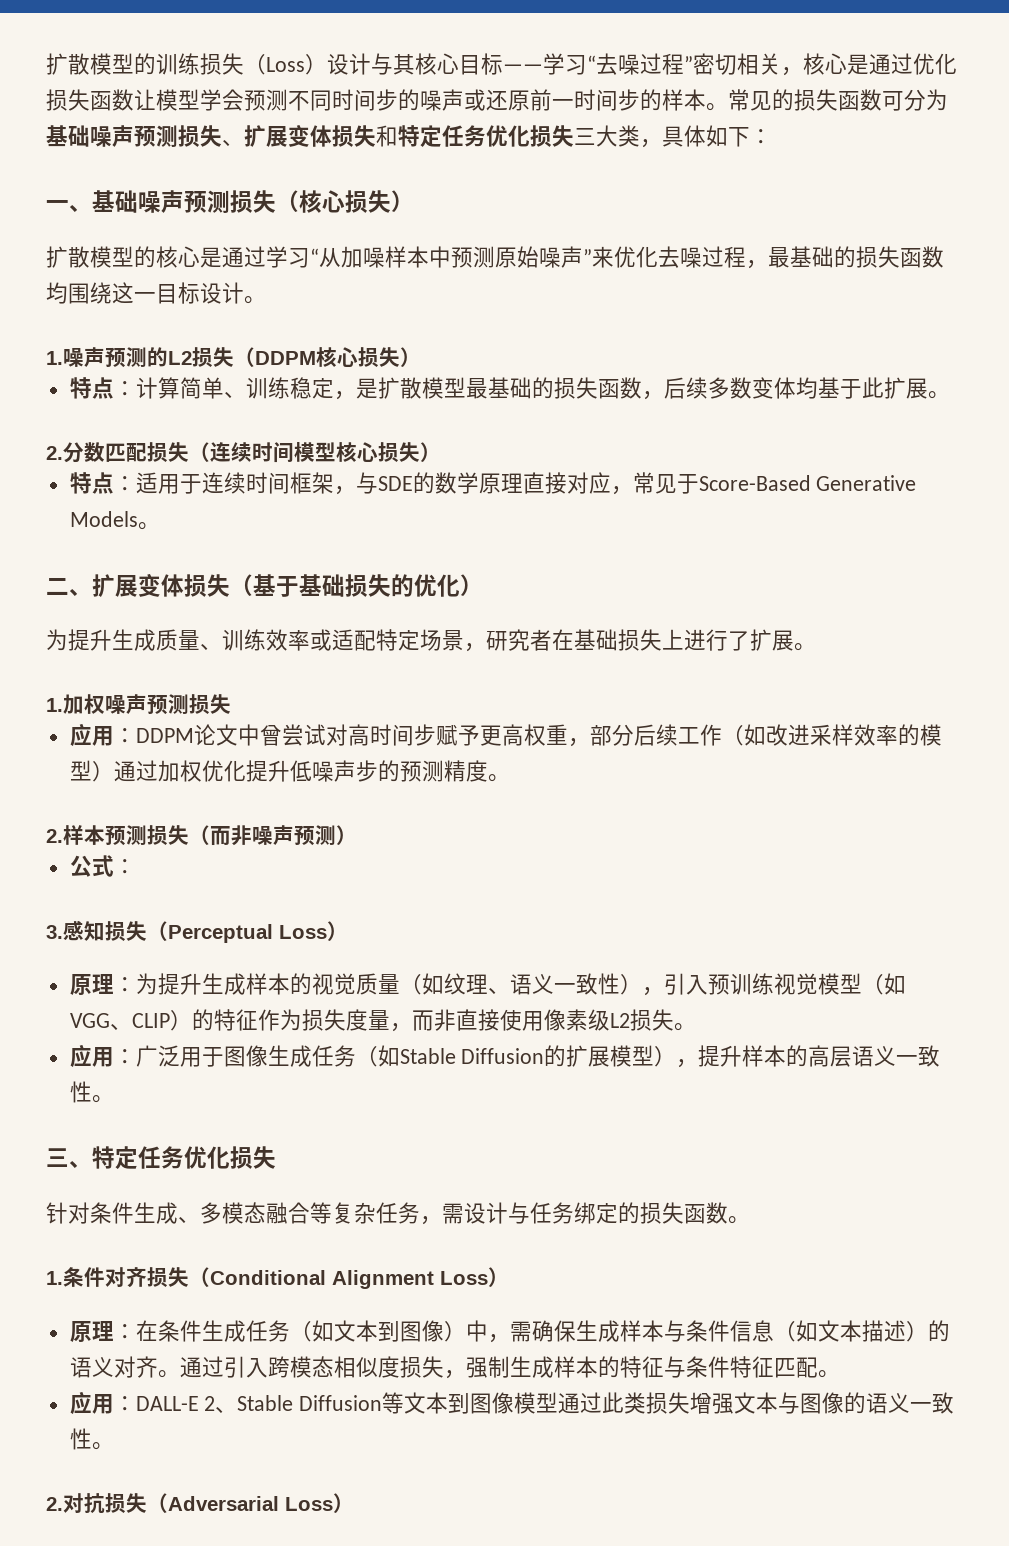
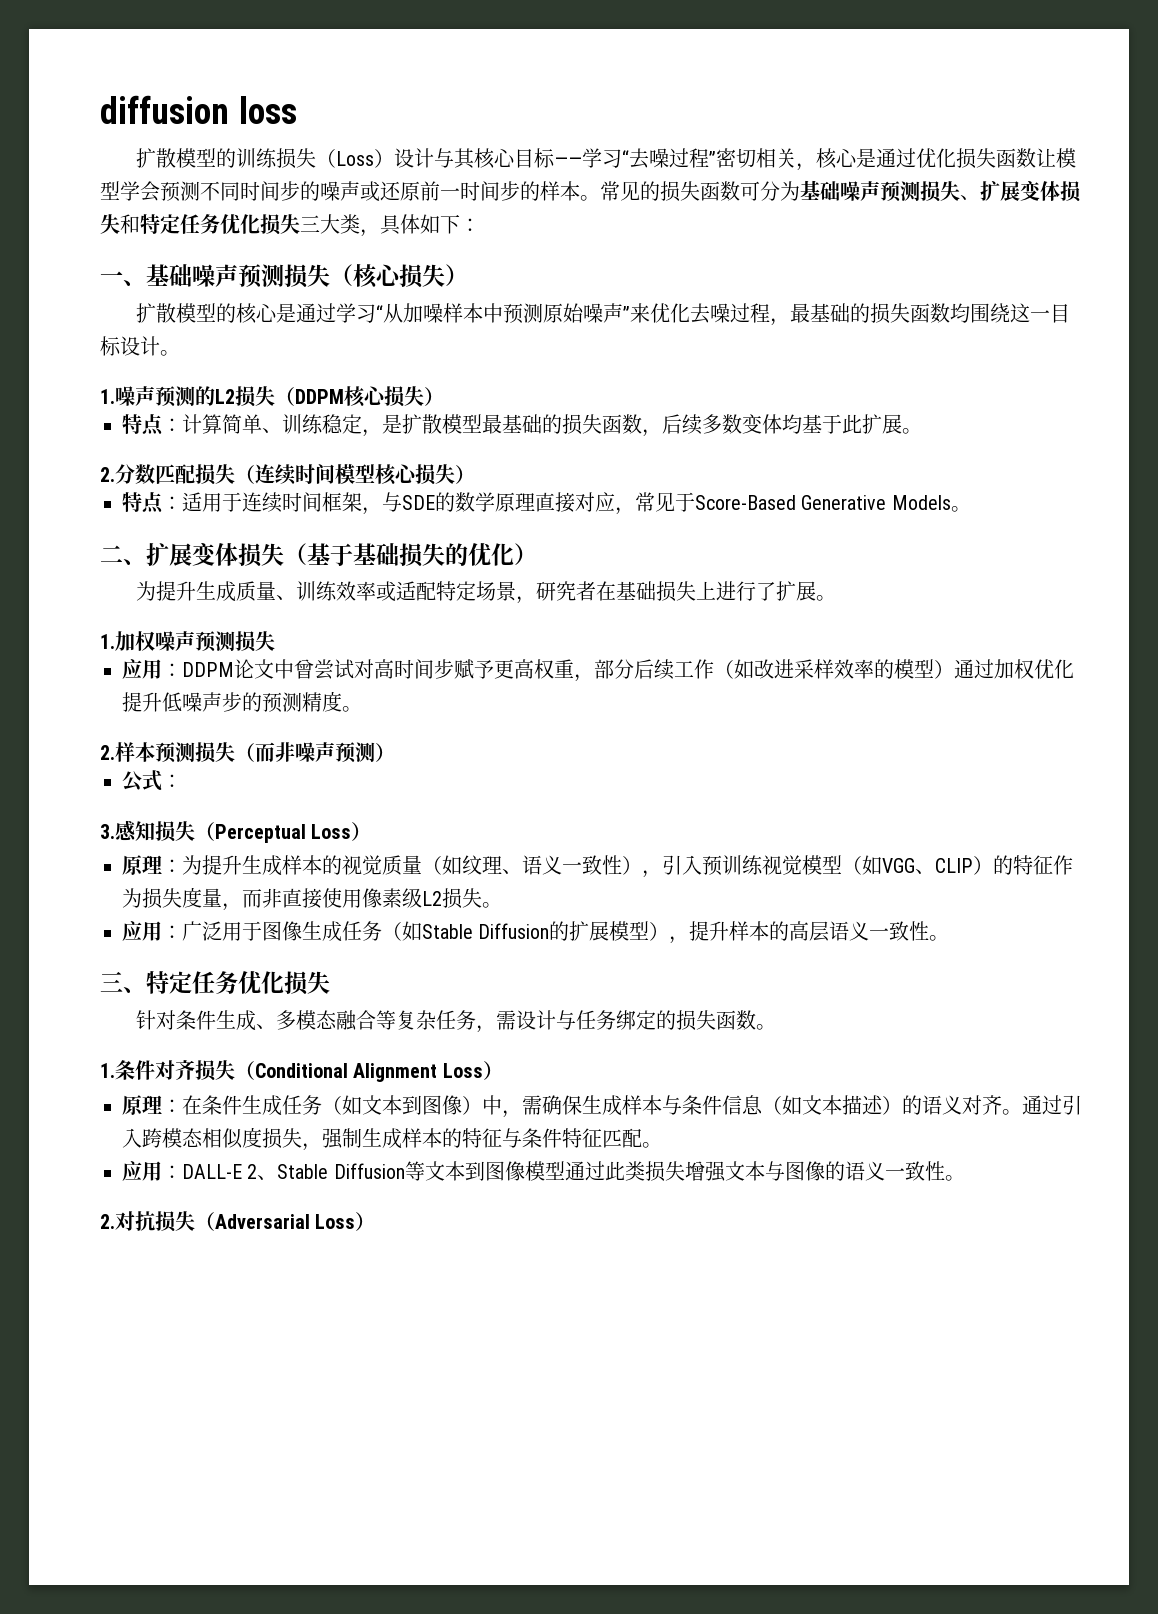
+ diffusion loss

